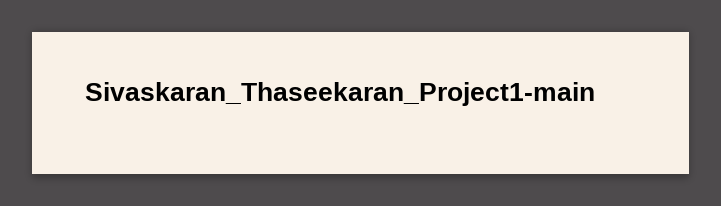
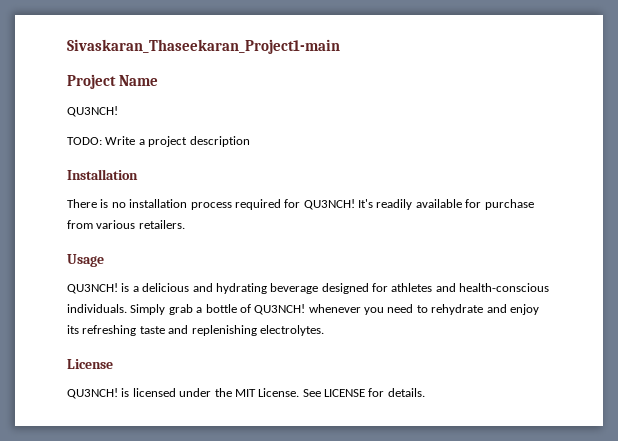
+ Project Name
+ QU3NCH!
+ TODO: Write a project description
+ Installation
+ There is no installation process required for QU3NCH! It's readily available for purchase from various retailers.
+ Usage
+ QU3NCH! is a delicious and hydrating beverage designed for athletes and health-conscious individuals. Simply grab a bottle of QU3NCH! whenever you need to rehydrate and enjoy its refreshing taste and replenishing electrolytes.
+ License
+ QU3NCH! is licensed under the MIT License. See LICENSE for details.

